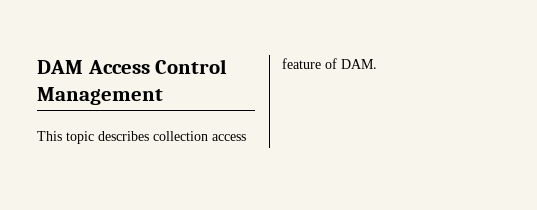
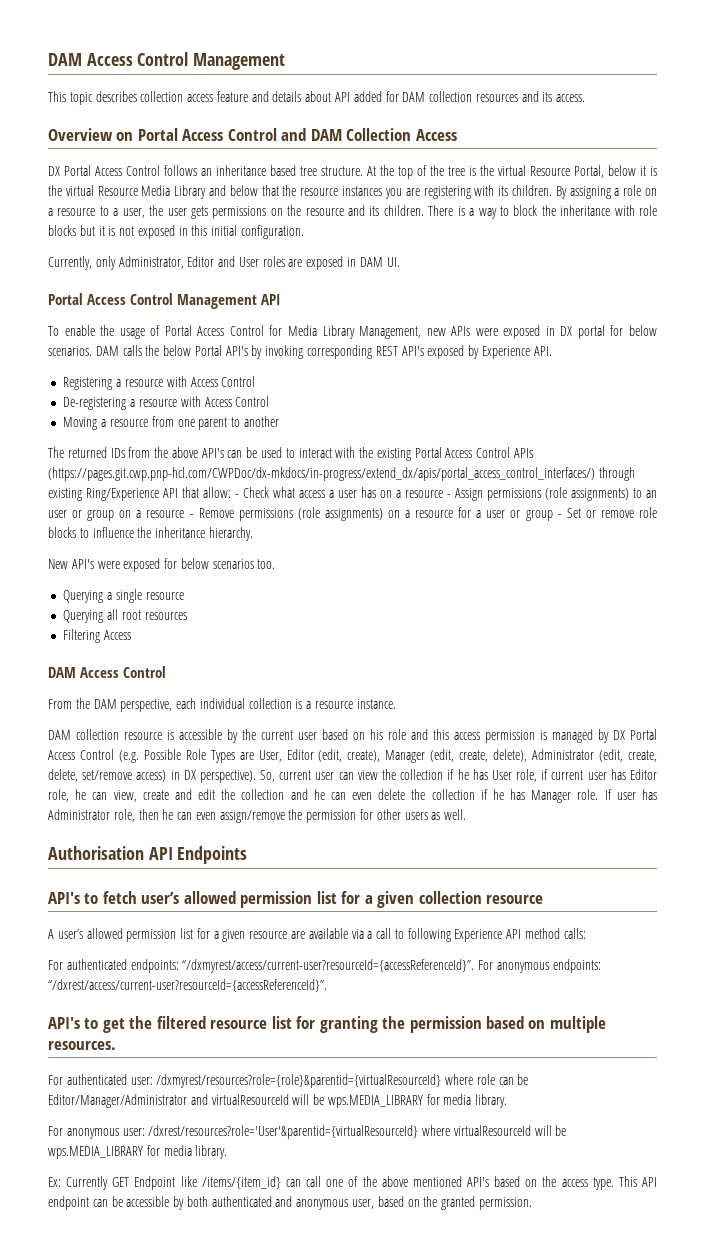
- This topic describes collection access feature of DAM.
+ This topic describes collection access feature and details about API added for DAM collection resources and its access.
+ Overview on Portal Access Control and DAM Collection Access
+ DX Portal Access Control follows an inheritance based tree structure. At the top of the tree is the virtual Resource Portal, below it is the virtual Resource Media Library and below that the resource instances you are registering with its children. By assigning a role on a resource to a user, the user gets permissions on the resource and its children. There is a way to block the inheritance with role blocks but it is not exposed in this initial configuration.
+ Currently, only Administrator, Editor and User roles are exposed in DAM UI.
+ Portal Access Control Management API
+ To enable the usage of Portal Access Control for Media Library Management, new APIs were exposed in DX portal for below scenarios. DAM calls the below Portal API's by invoking corresponding REST API's exposed by Experience API.
+ Registering a resource with Access Control
+ De-registering a resource with Access Control
+ Moving a resource from one parent to another
+ The returned IDs from the above API's can be used to interact with the existing Portal Access Control APIs (https://pages.git.cwp.pnp-hcl.com/CWPDoc/dx-mkdocs/in-progress/extend_dx/apis/portal_access_control_interfaces/) through existing Ring/Experience API that allow: - Check what access a user has on a resource - Assign permissions (role assignments) to an user or group on a resource - Remove permissions (role assignments) on a resource for a user or group - Set or remove role blocks to influence the inheritance hierarchy.
+ New API's were exposed for below scenarios too.
+ Querying a single resource
+ Querying all root resources
+ Filtering Access
+ DAM Access Control
+ From the DAM perspective, each individual collection is a resource instance.
+ DAM collection resource is accessible by the current user based on his role and this access permission is managed by DX Portal Access Control (e.g. Possible Role Types are User, Editor (edit, create), Manager (edit, create, delete), Administrator (edit, create, delete, set/remove access) in DX perspective). So, current user can view the collection if he has User role, if current user has Editor role, he can view, create and edit the collection and he can even delete the collection if he has Manager role. If user has Administrator role, then he can even assign/remove the permission for other users as well.
+ Authorisation API Endpoints
+ API's to fetch user’s allowed permission list for a given collection resource
+ A user’s allowed permission list for a given resource are available via a call to following Experience API method calls:
+ For authenticated endpoints: “/dxmyrest/access/current-user?resourceId={accessReferenceId}”. For anonymous endpoints: “/dxrest/access/current-user?resourceId={accessReferenceId}”.
+ API's to get the filtered resource list for granting the permission based on multiple resources.
+ For authenticated user: /dxmyrest/resources?role={role}&parentid={virtualResourceId} where role can be Editor/Manager/Administrator and virtualResourceId will be wps.MEDIA_LIBRARY for media library.
+ For anonymous user: /dxrest/resources?role='User'&parentid={virtualResourceId} where virtualResourceId will be wps.MEDIA_LIBRARY for media library.
+ Ex: Currently GET Endpoint like /items/{item_id} can call one of the above mentioned API's based on the access type. This API endpoint can be accessible by both authenticated and anonymous user, based on the granted permission.

